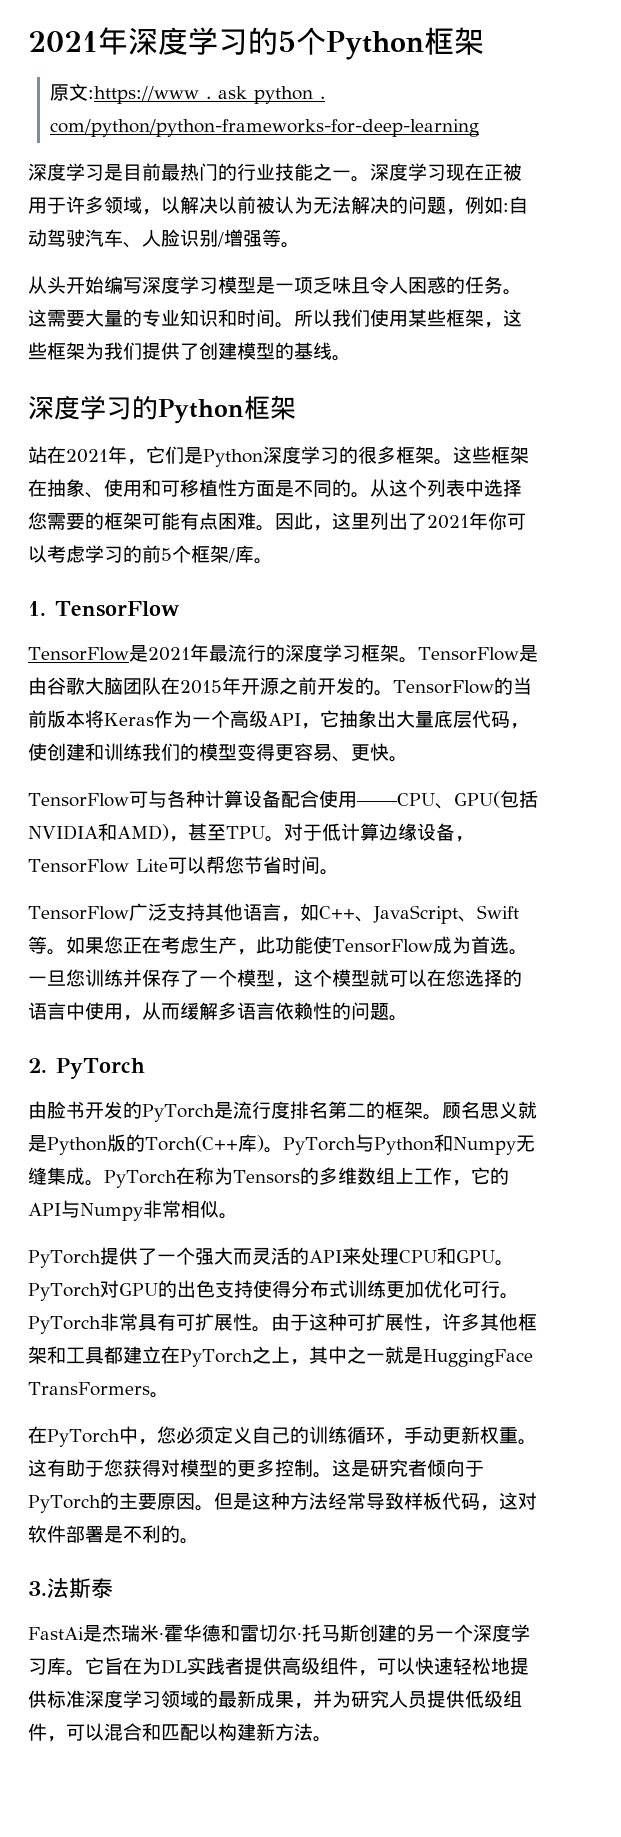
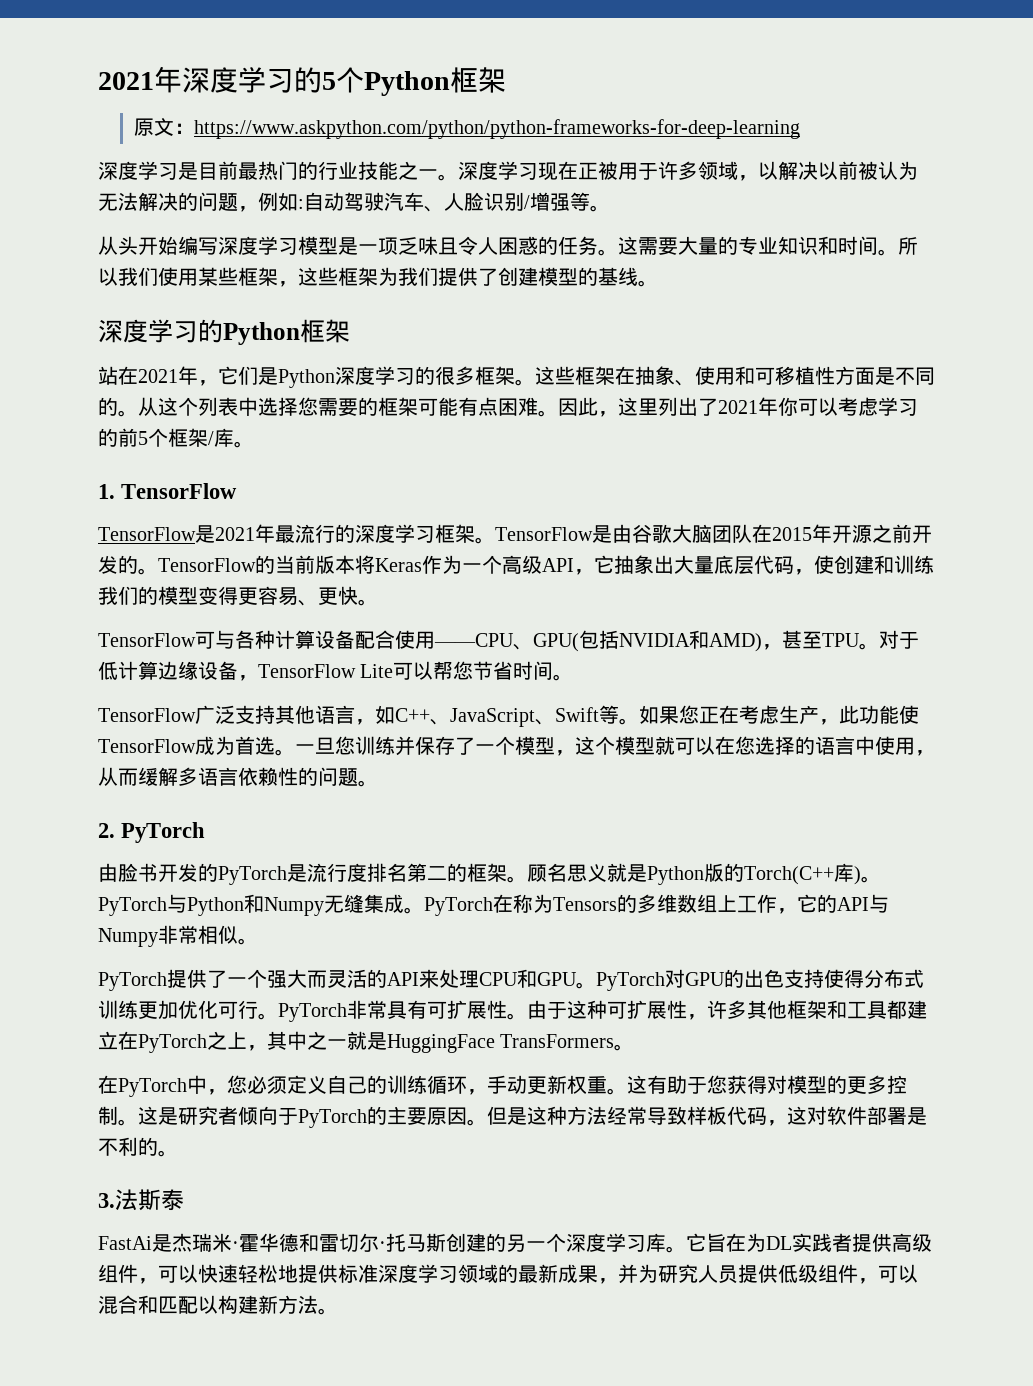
- 原文:https://www . ask python . com/python/python-frameworks-for-deep-learning
+ 原文：https://www.askpython.com/python/python-frameworks-for-deep-learning

